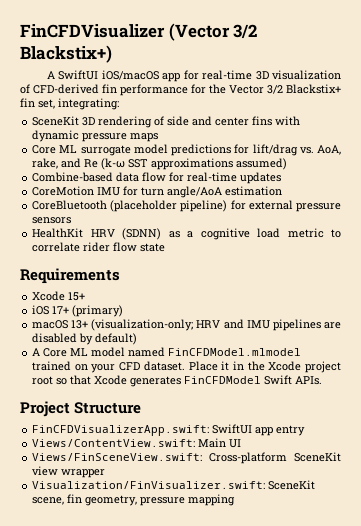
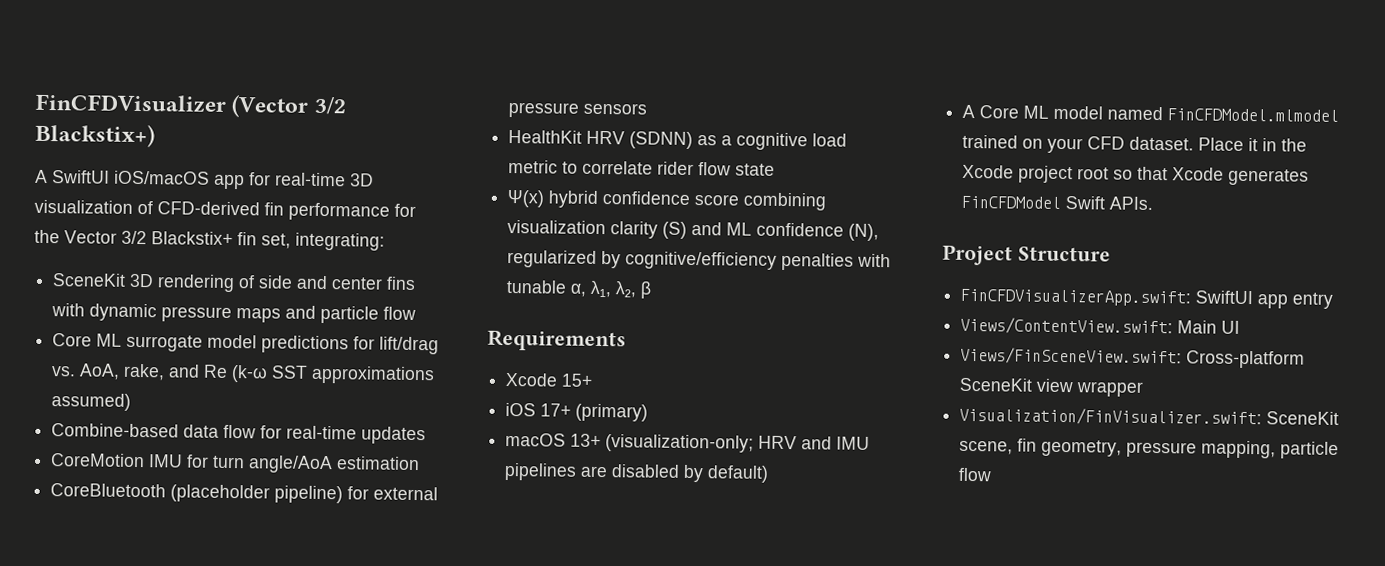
- SceneKit 3D rendering of side and center fins with dynamic pressure maps
+ SceneKit 3D rendering of side and center fins with dynamic pressure maps and particle flow
+ Ψ(x) hybrid confidence score combining visualization clarity (S) and ML confidence (N), regularized by cognitive/efficiency penalties with tunable α, λ₁, λ₂, β
- Visualization/FinVisualizer.swift: SceneKit scene, fin geometry, pressure mapping
+ Visualization/FinVisualizer.swift: SceneKit scene, fin geometry, pressure mapping, particle flow

